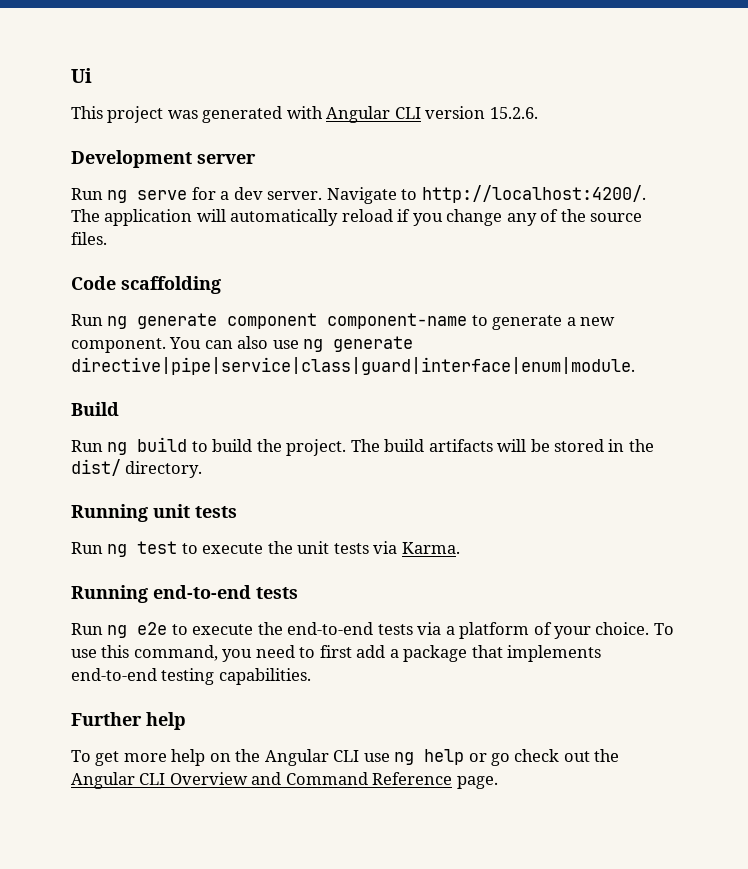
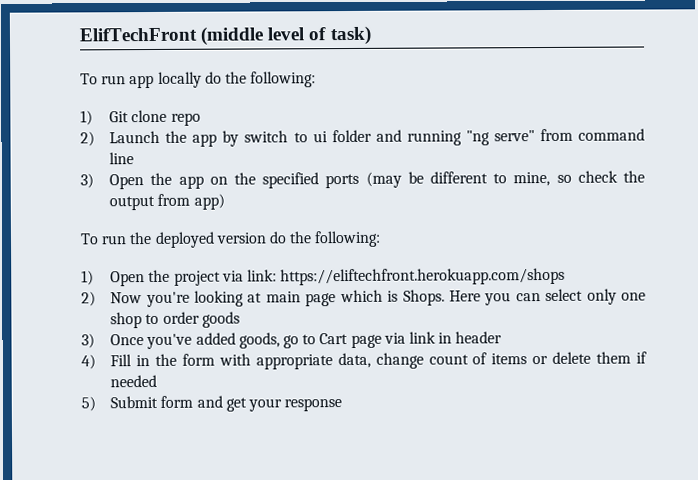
- Ui
- This project was generated with Angular CLI version 15.2.6.
- Development server
- Run ng serve for a dev server. Navigate to http://localhost:4200/. The application will automatically reload if you change any of the source files.
- Code scaffolding
- Run ng generate component component-name to generate a new component. You can also use ng generate directive|pipe|service|class|guard|interface|enum|module.
- Build
- Run ng build to build the project. The build artifacts will be stored in the dist/ directory.
- Running unit tests
- Run ng test to execute the unit tests via Karma.
- Running end-to-end tests
- Run ng e2e to execute the end-to-end tests via a platform of your choice. To use this command, you need to first add a package that implements end-to-end testing capabilities.
- Further help
- To get more help on the Angular CLI use ng help or go check out the Angular CLI Overview and Command Reference page.
+ ElifTechFront (middle level of task)
+ To run app locally do the following:
+ 1) Git clone repo
+ 2) Launch the app by switch to ui folder and running "ng serve" from command line
+ 3) Open the app on the specified ports (may be different to mine, so check the output from app)
+ To run the deployed version do the following:
+ 1) Open the project via link: https://eliftechfront.herokuapp.com/shops
+ 2) Now you're looking at main page which is Shops. Here you can select only one shop to order goods
+ 3) Once you've added goods, go to Cart page via link in header
+ 4) Fill in the form with appropriate data, change count of items or delete them if needed
+ 5) Submit form and get your response

